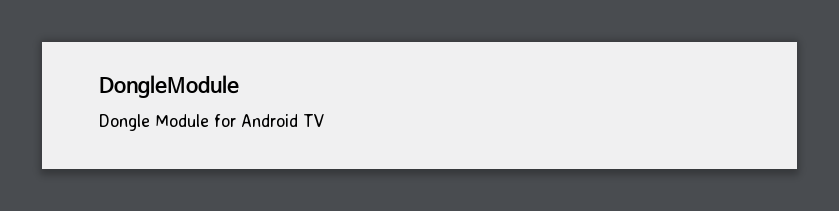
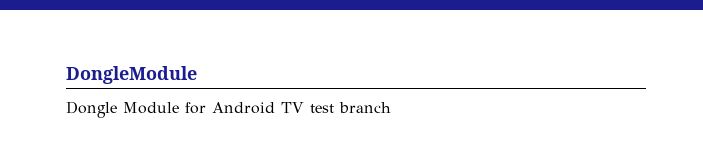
- Dongle Module for Android TV
+ Dongle Module for Android TV test branch

